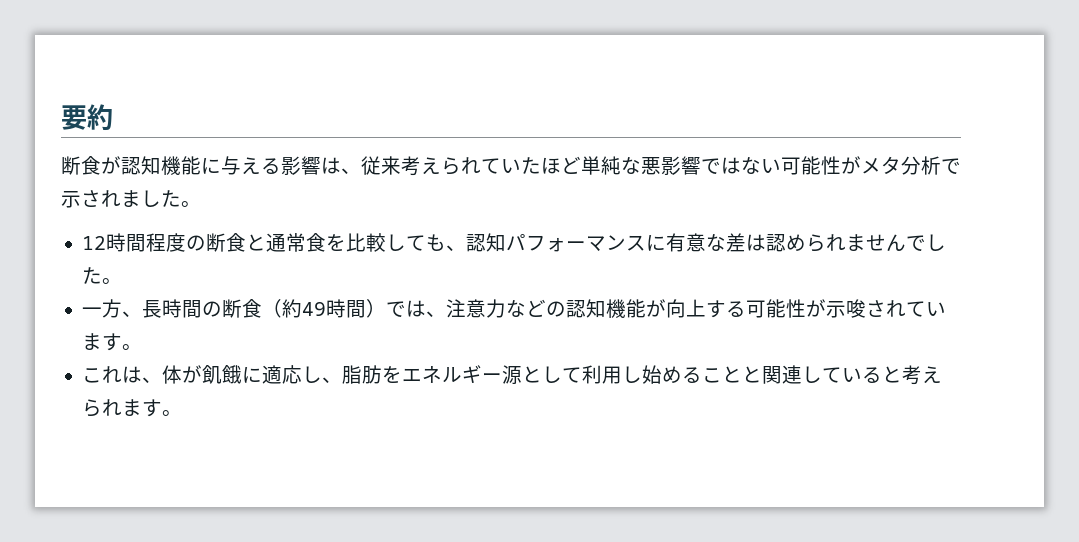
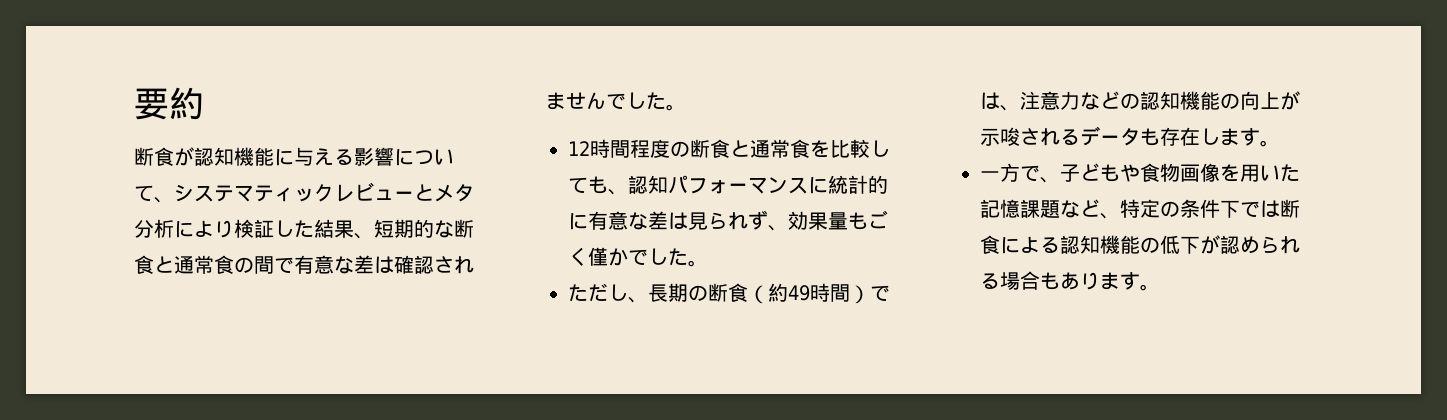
- 断食が認知機能に与える影響は、従来考えられていたほど単純な悪影響ではない可能性がメタ分析で示されました。
+ 断食が認知機能に与える影響について、システマティックレビューとメタ分析により検証した結果、短期的な断食と通常食の間で有意な差は確認されませんでした。
- 12時間程度の断食と通常食を比較しても、認知パフォーマンスに有意な差は認められませんでした。
- 一方、長時間の断食（約49時間）では、注意力などの認知機能が向上する可能性が示唆されています。
- これは、体が飢餓に適応し、脂肪をエネルギー源として利用し始めることと関連していると考えられます。
+ 12時間程度の断食と通常食を比較しても、認知パフォーマンスに統計的に有意な差は見られず、効果量もごく僅かでした。
+ ただし、長期の断食（約49時間）では、注意力などの認知機能の向上が示唆されるデータも存在します。
+ 一方で、子どもや食物画像を用いた記憶課題など、特定の条件下では断食による認知機能の低下が認められる場合もあります。

